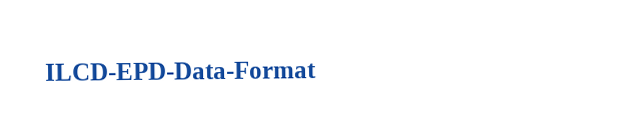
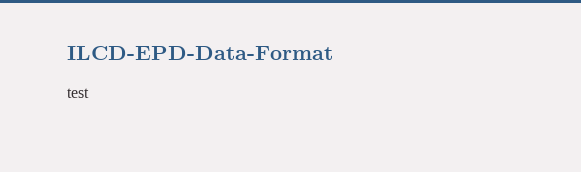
+ test

